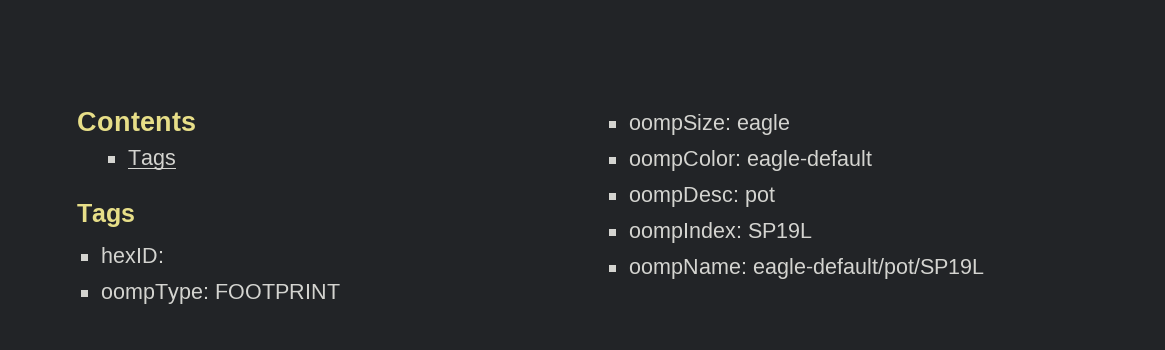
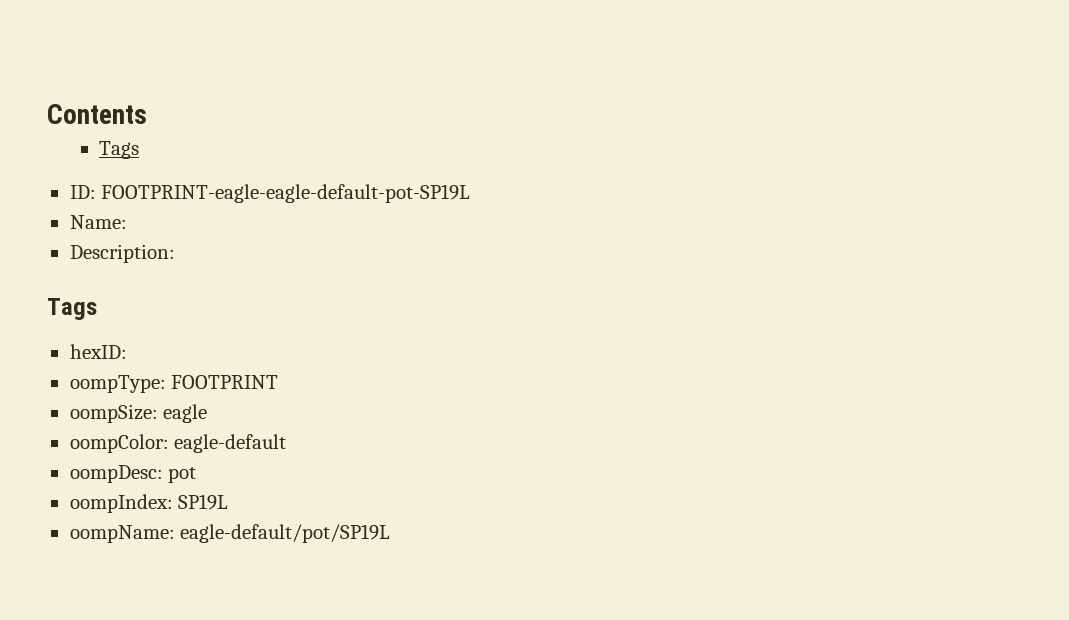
+ ID: FOOTPRINT-eagle-eagle-default-pot-SP19L
+ Name:
+ Description:

